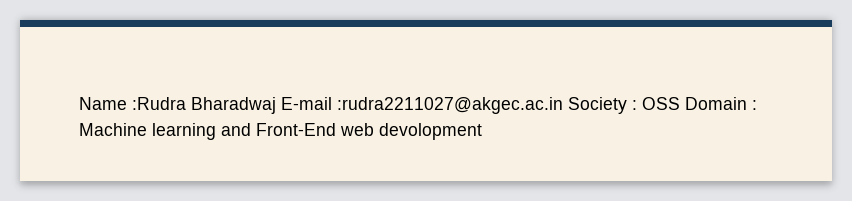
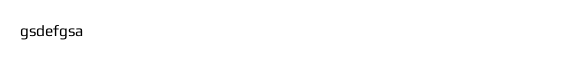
- Name :Rudra Bharadwaj E-mail :rudra2211027@akgec.ac.in Society : OSS Domain : Machine learning and Front-End web devolopment
+ gsdefgsa

